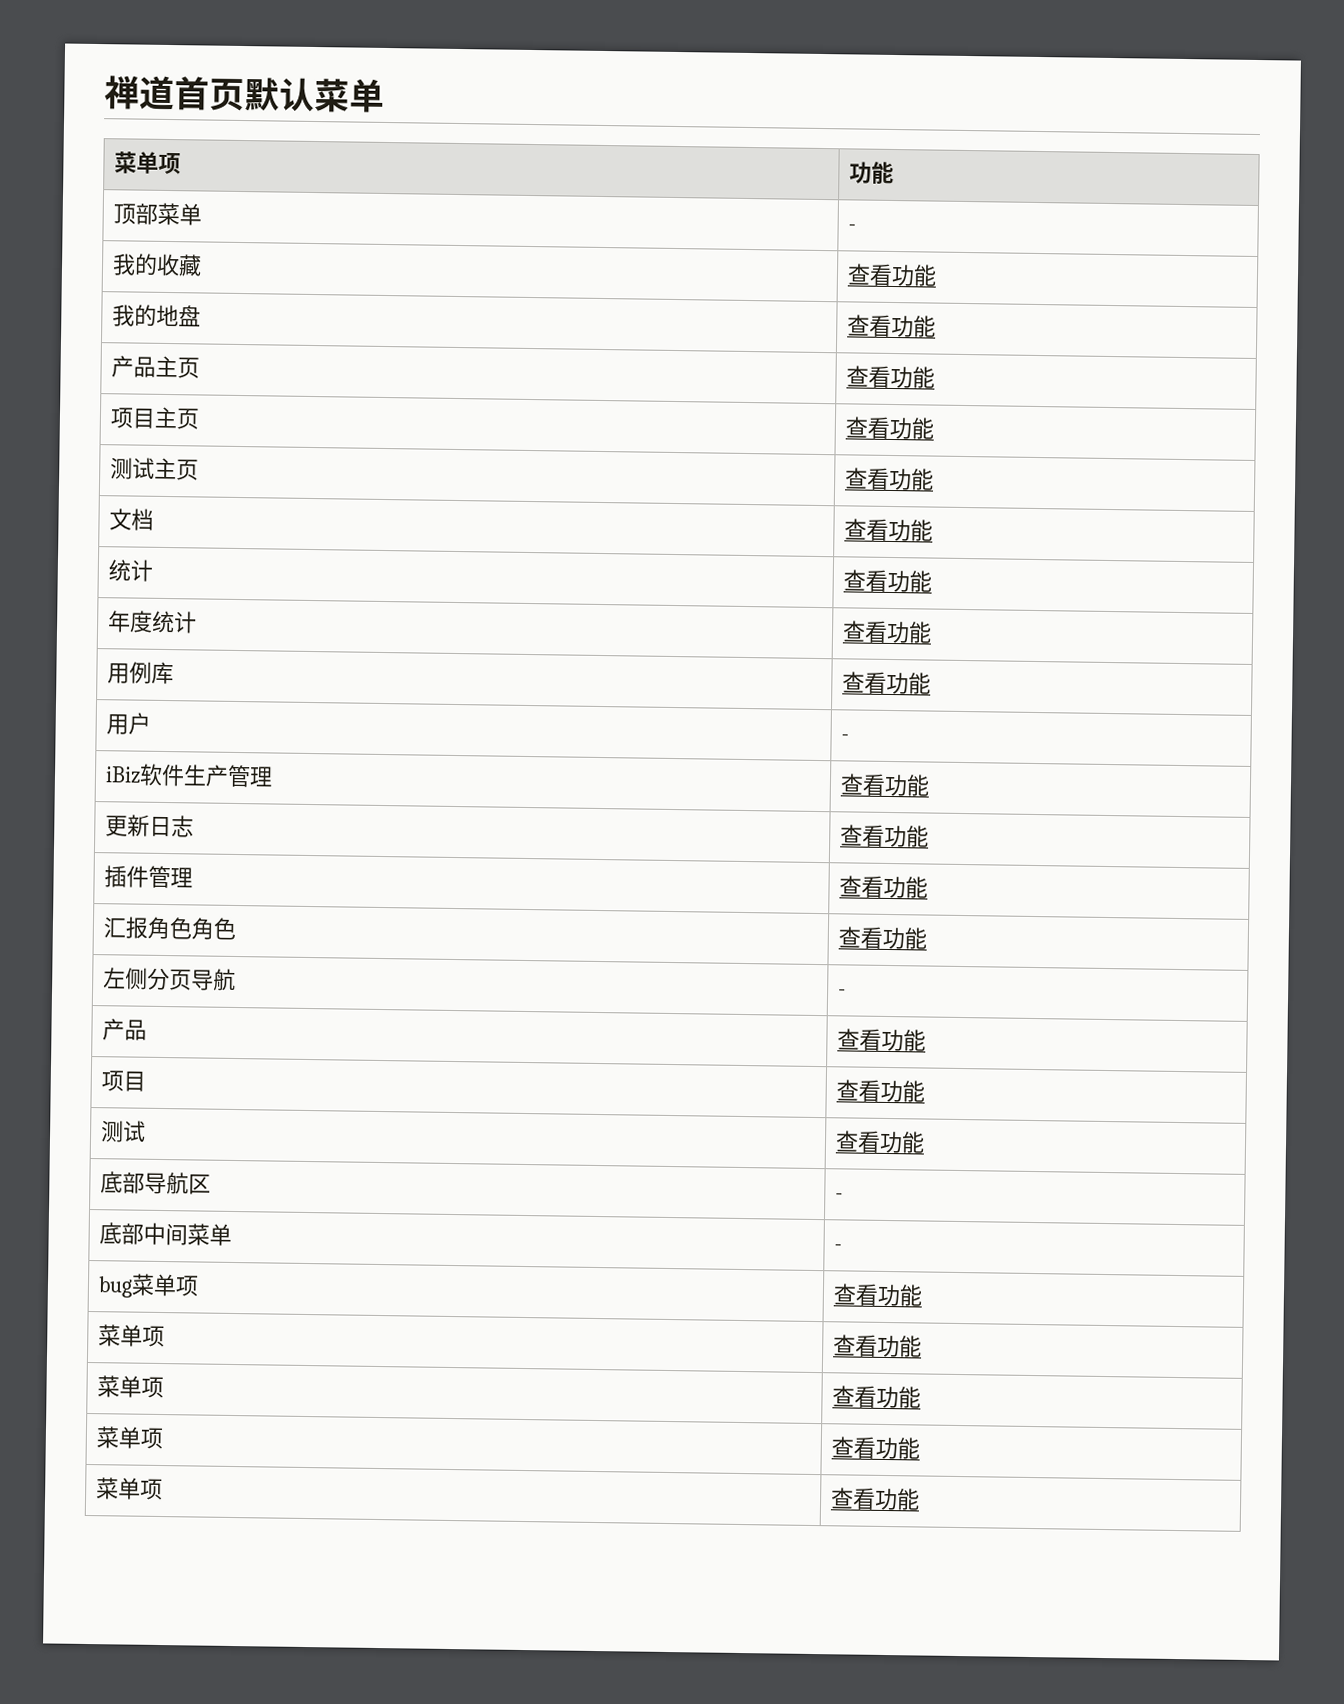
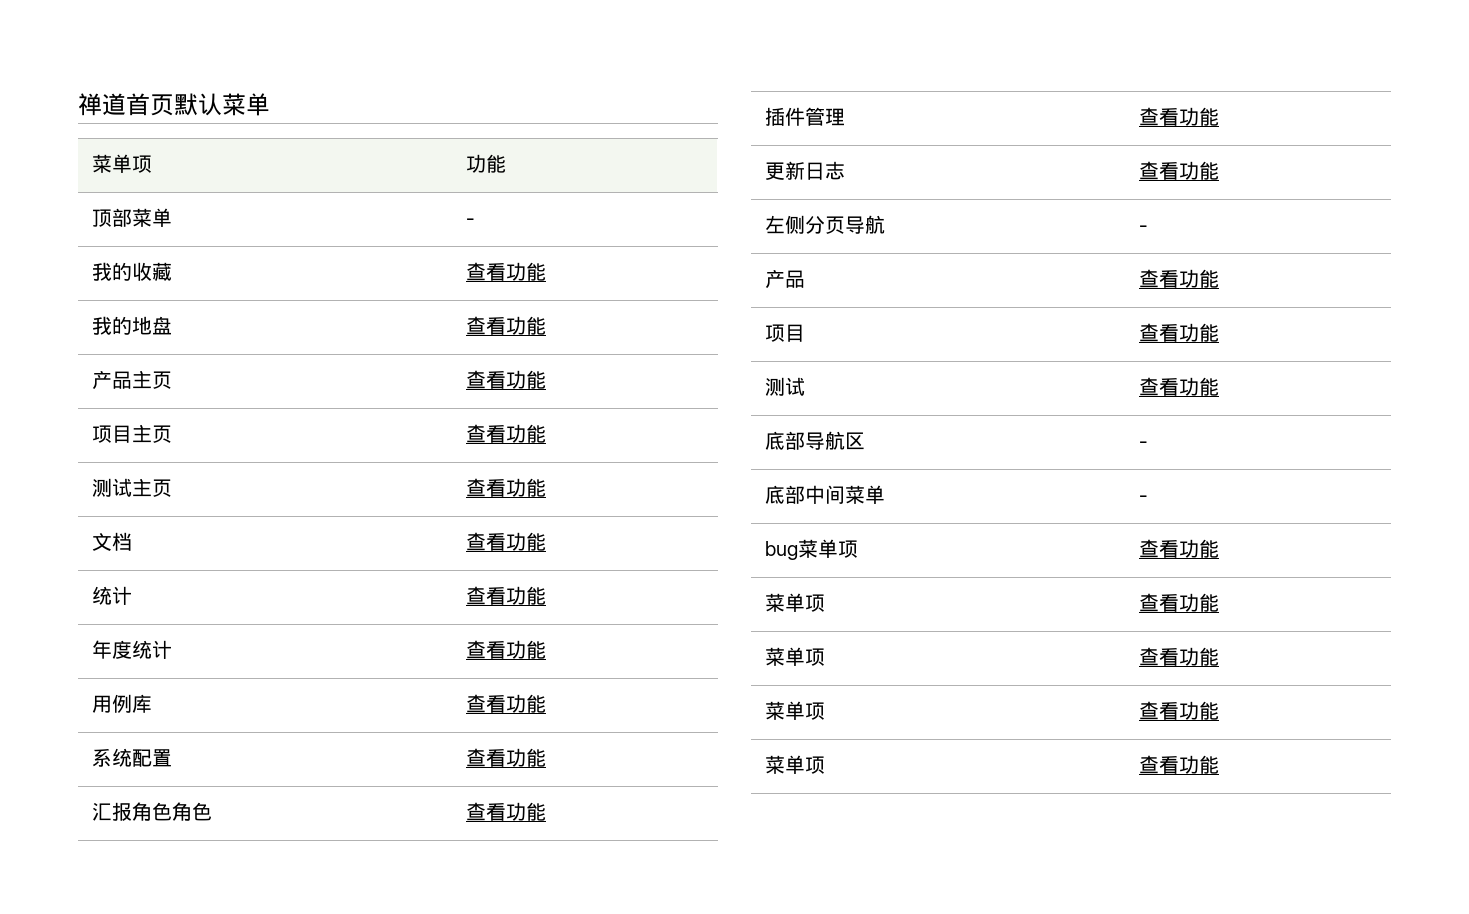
- 用户 | -
- iBiz软件生产管理 | 查看功能
- 更新日志 | 查看功能
+ 系统配置 | 查看功能
+ 汇报角色角色 | 查看功能
- 汇报角色角色 | 查看功能
+ 更新日志 | 查看功能

